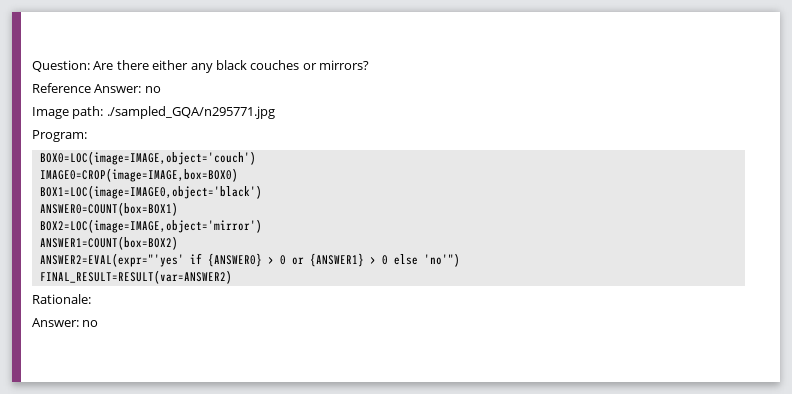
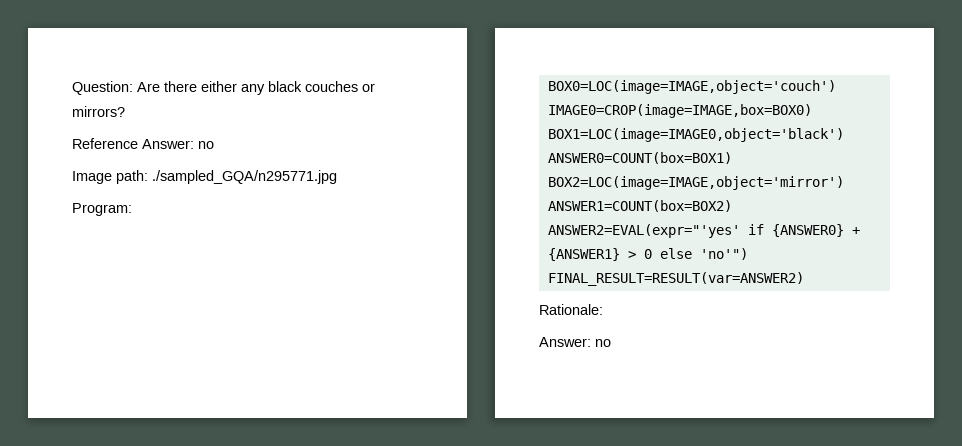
- ANSWER2=EVAL(expr="'yes' if {ANSWER0} > 0 or {ANSWER1} > 0 else 'no'")
+ ANSWER2=EVAL(expr="'yes' if {ANSWER0} + {ANSWER1} > 0 else 'no'")

